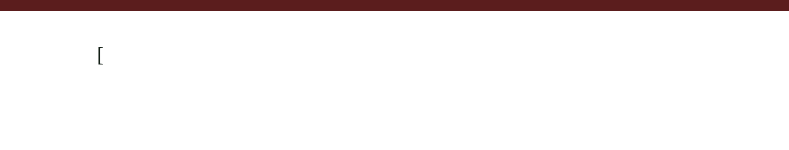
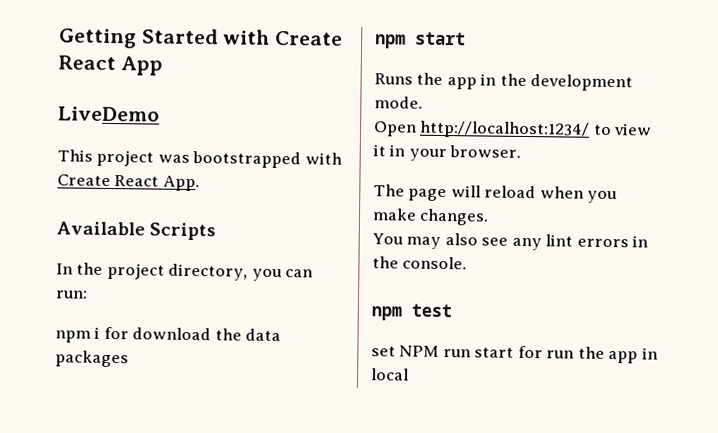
- [
+ Getting Started with Create React App
+ LiveDemo
+ This project was bootstrapped with Create React App.
+ Available Scripts
+ In the project directory, you can run:
+ npm i for download the data packages
+ npm start
+ Runs the app in the development mode.
+ Open http://localhost:1234/ to view it in your browser.
+ The page will reload when you make changes.
+ You may also see any lint errors in the console.
+ npm test
+ set NPM run start for run the app in local

